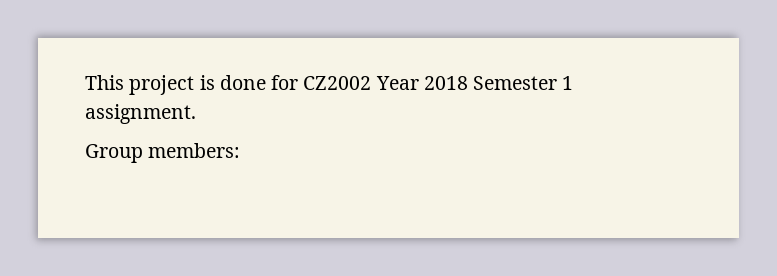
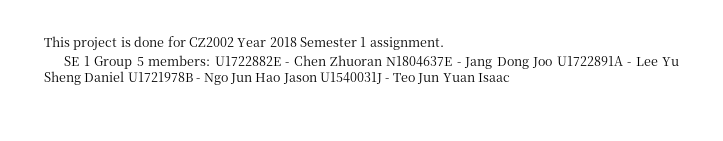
- Group members:
+ SE 1 Group 5 members: U1722882E - Chen Zhuoran N1804637E - Jang Dong Joo U1722891A - Lee Yu Sheng Daniel U1721978B - Ngo Jun Hao Jason U1540031J - Teo Jun Yuan Isaac

